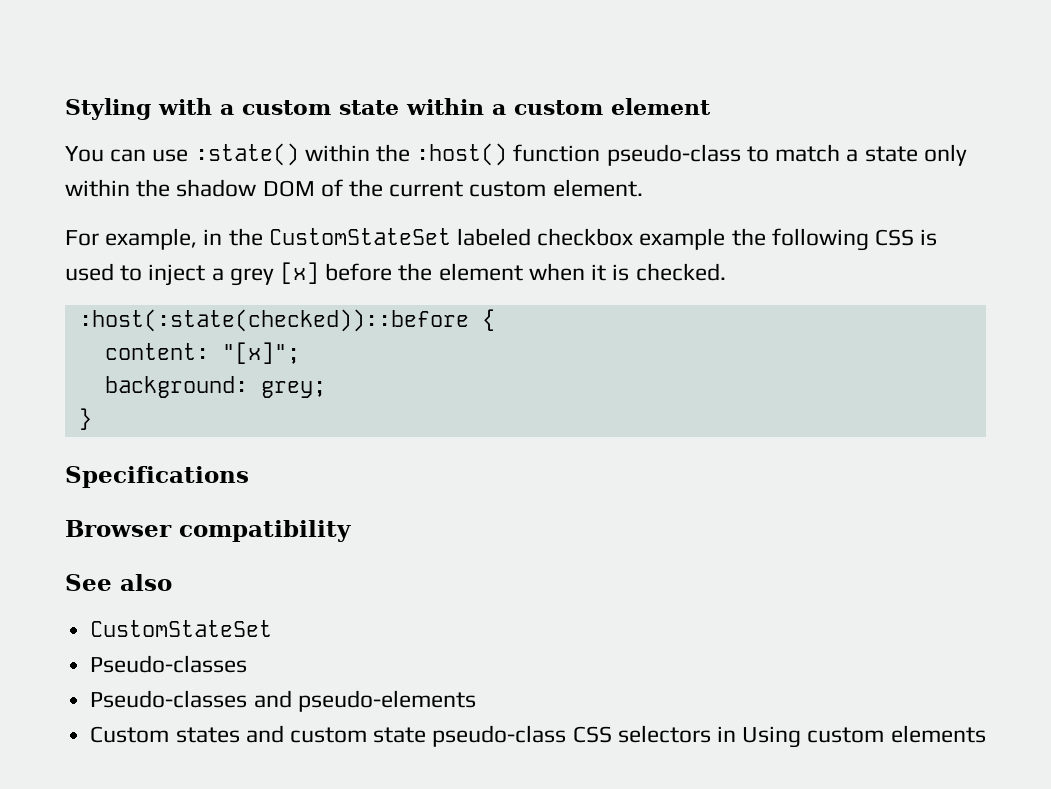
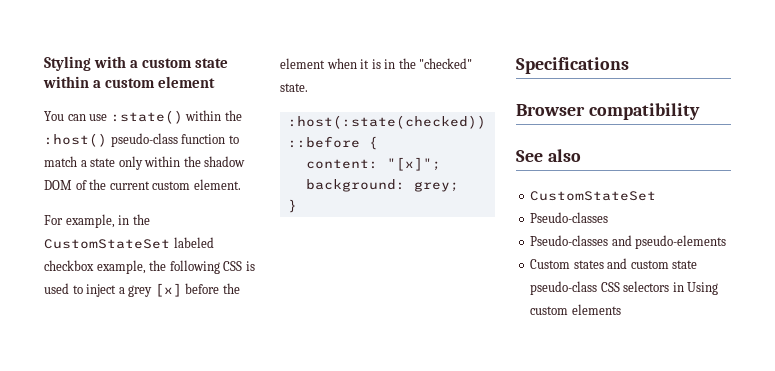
- You can use :state() within the :host() function pseudo-class to match a state only within the shadow DOM of the current custom element.
+ You can use :state() within the :host() pseudo-class function to match a state only within the shadow DOM of the current custom element.
- For example, in the CustomStateSet labeled checkbox example the following CSS is used to inject a grey [x] before the element when it is checked.
+ For example, in the CustomStateSet labeled checkbox example, the following CSS is used to inject a grey [x] before the element when it is in the "checked" state.

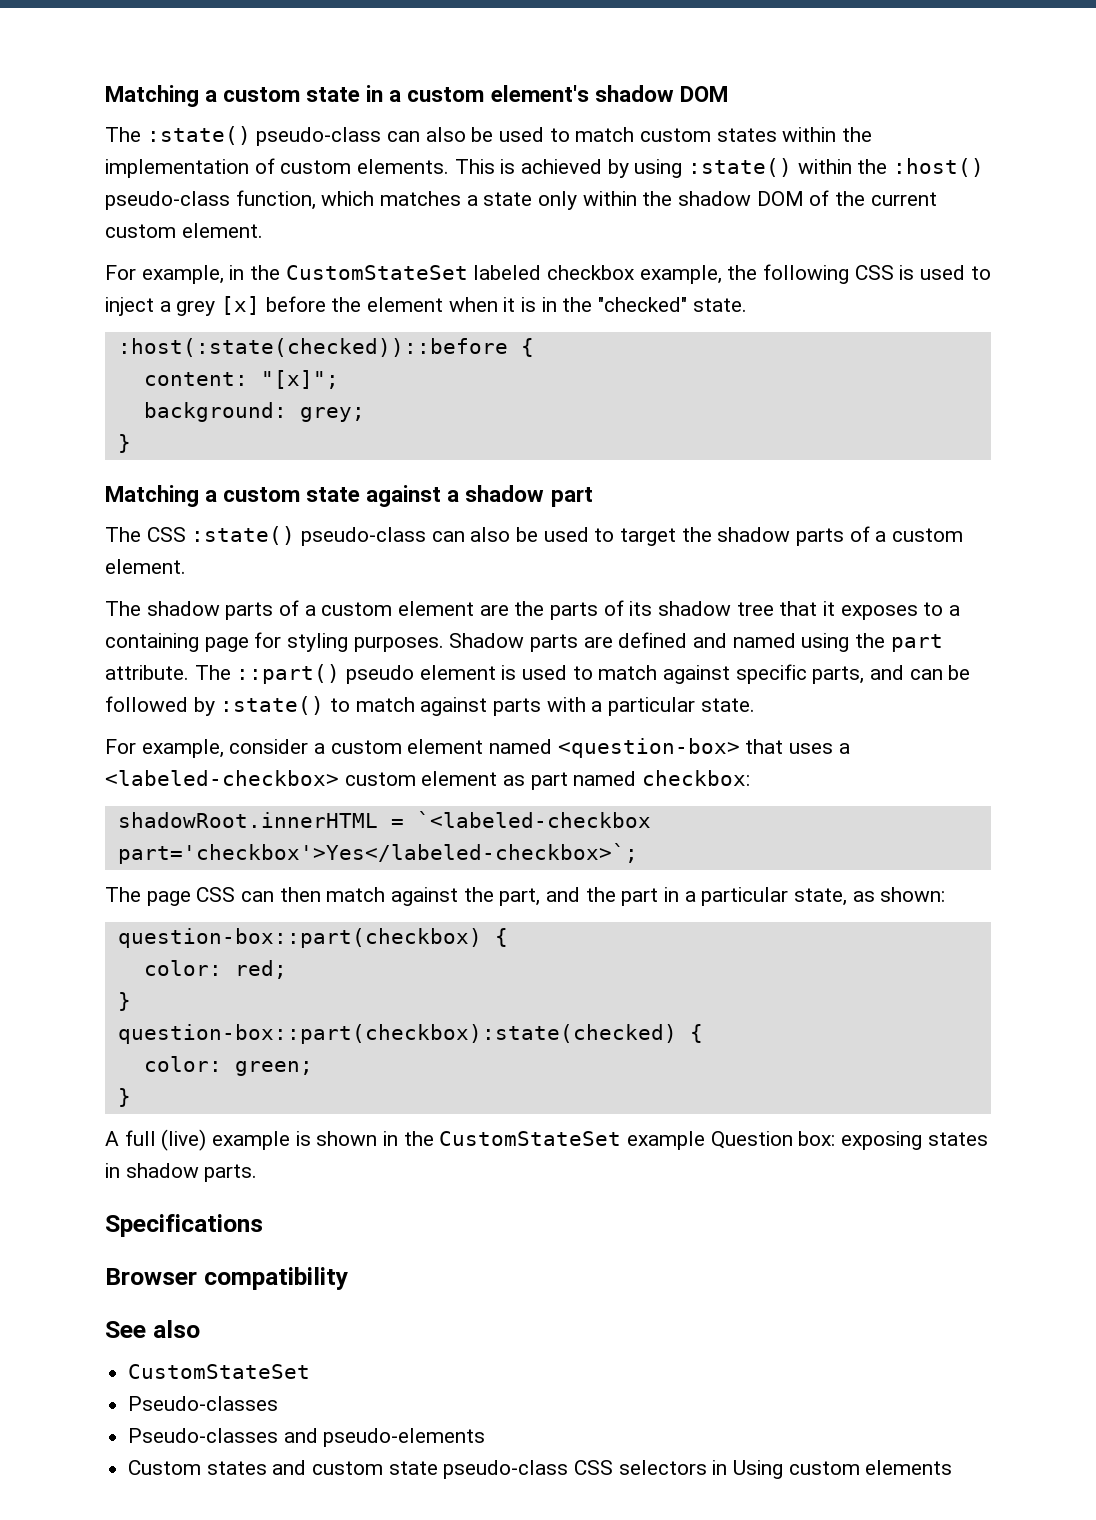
- Styling with a custom state within a custom element
- You can use :state() within the :host() pseudo-class function to match a state only within the shadow DOM of the current custom element.
+ Matching a custom state in a custom element's shadow DOM
+ The :state() pseudo-class can also be used to match custom states within the implementation of custom elements. This is achieved by using :state() within the :host() pseudo-class function, which matches a state only within the shadow DOM of the current custom element.
+ Matching a custom state against a shadow part
+ The CSS :state() pseudo-class can also be used to target the shadow parts of a custom element.
+ The shadow parts of a custom element are the parts of its shadow tree that it exposes to a containing page for styling purposes. Shadow parts are defined and named using the part attribute. The ::part() pseudo element is used to match against specific parts, and can be followed by :state() to match against parts with a particular state.
+ For example, consider a custom element named <question-box> that uses a <labeled-checkbox> custom element as part named checkbox:
+ shadowRoot.innerHTML = `<labeled-checkbox part='checkbox'>Yes</labeled-checkbox>`;
+ The page CSS can then match against the part, and the part in a particular state, as shown:
+ question-box::part(checkbox) {
+ color: red;
+ }
+ question-box::part(checkbox):state(checked) {
+ color: green;
+ }
+ A full (live) example is shown in the CustomStateSet example Question box: exposing states in shadow parts.

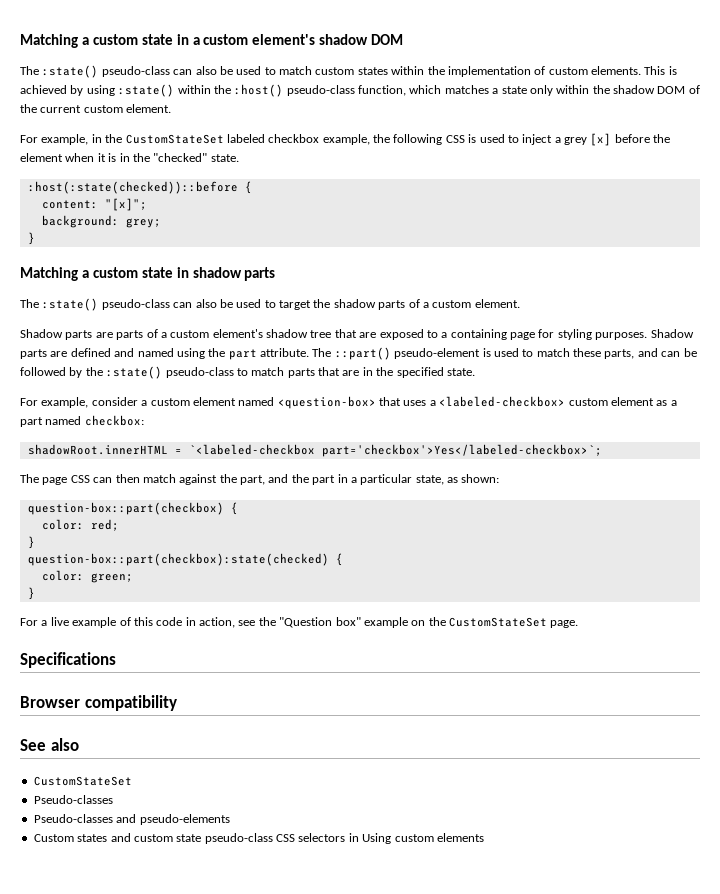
- Matching a custom state against a shadow part
- The CSS :state() pseudo-class can also be used to target the shadow parts of a custom element.
+ Matching a custom state in shadow parts
+ The :state() pseudo-class can also be used to target the shadow parts of a custom element.
- The shadow parts of a custom element are the parts of its shadow tree that it exposes to a containing page for styling purposes.
+ Shadow parts are parts of a custom element's shadow tree that are exposed to a containing page for styling purposes.
- The ::part() pseudo element is used to match against specific parts, and can be followed by :state() to match against parts with a particular state.
+ The ::part() pseudo-element is used to match these parts, and can be followed by the :state() pseudo-class to match parts that are in the specified state.
- For example, consider a custom element named <question-box> that uses a <labeled-checkbox> custom element as part named checkbox:
+ For example, consider a custom element named <question-box> that uses a <labeled-checkbox> custom element as a part named checkbox:
- A full (live) example is shown in the CustomStateSet example Question box: exposing states in shadow parts.
+ For a live example of this code in action, see the "Question box" example on the CustomStateSet page.

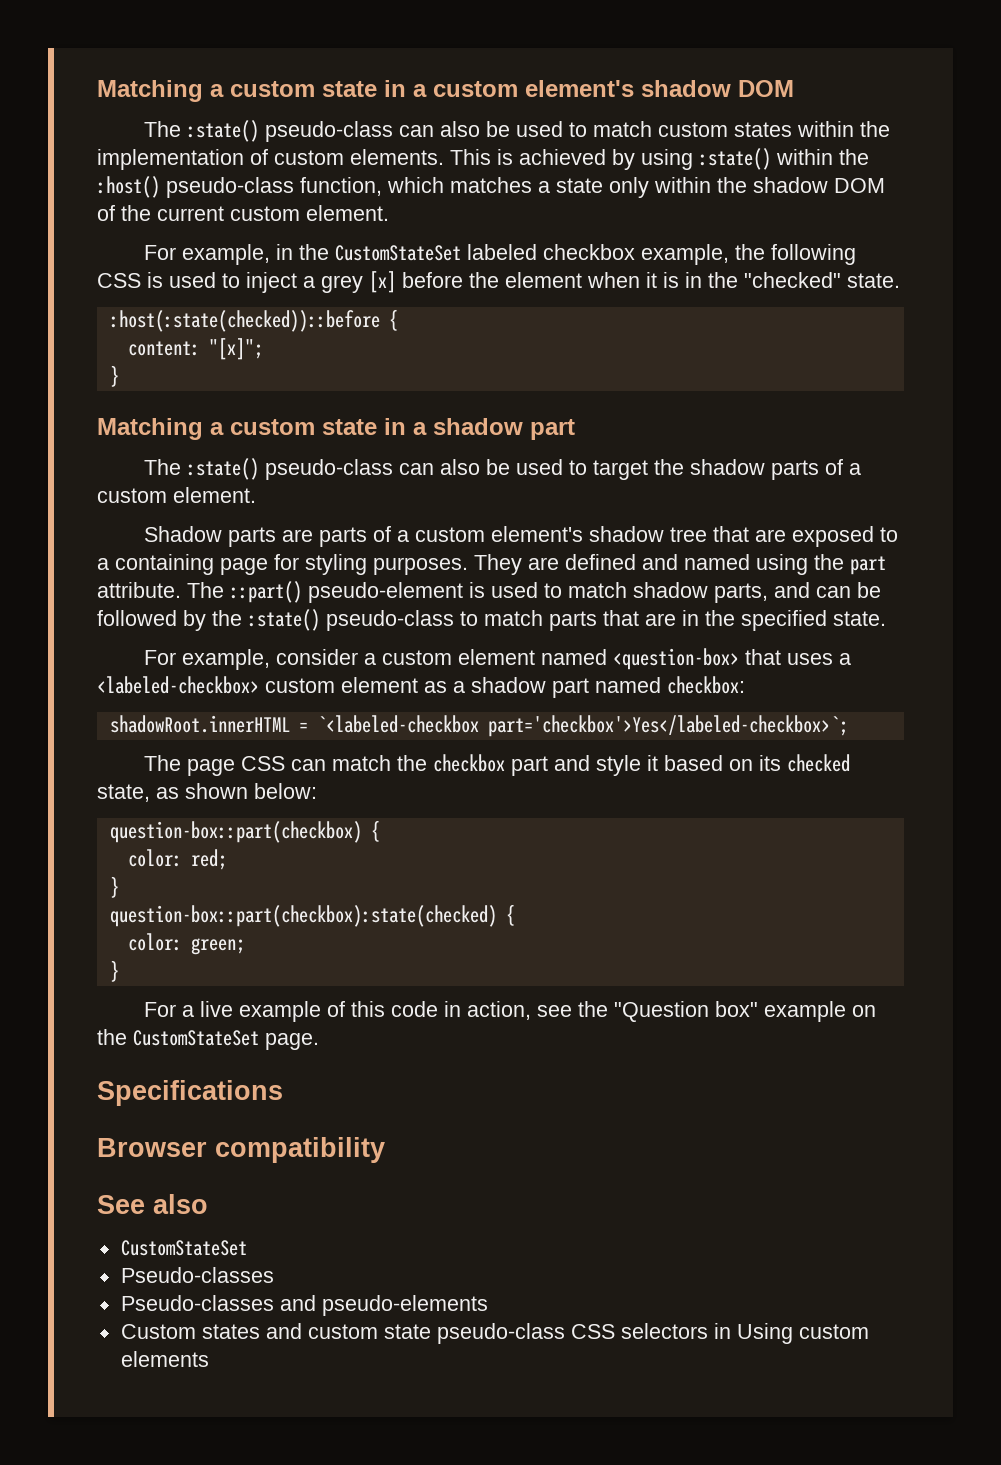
- background: grey;
- Matching a custom state in shadow parts
+ Matching a custom state in a shadow part
- Shadow parts are defined and named using the part attribute.
+ They are defined and named using the part attribute.
- The ::part() pseudo-element is used to match these parts, and can be followed by the :state() pseudo-class to match parts that are in the specified state.
+ The ::part() pseudo-element is used to match shadow parts, and can be followed by the :state() pseudo-class to match parts that are in the specified state.
- For example, consider a custom element named <question-box> that uses a <labeled-checkbox> custom element as a part named checkbox:
+ For example, consider a custom element named <question-box> that uses a <labeled-checkbox> custom element as a shadow part named checkbox:
- The page CSS can then match against the part, and the part in a particular state, as shown:
+ The page CSS can match the checkbox part and style it based on its checked state, as shown below:

